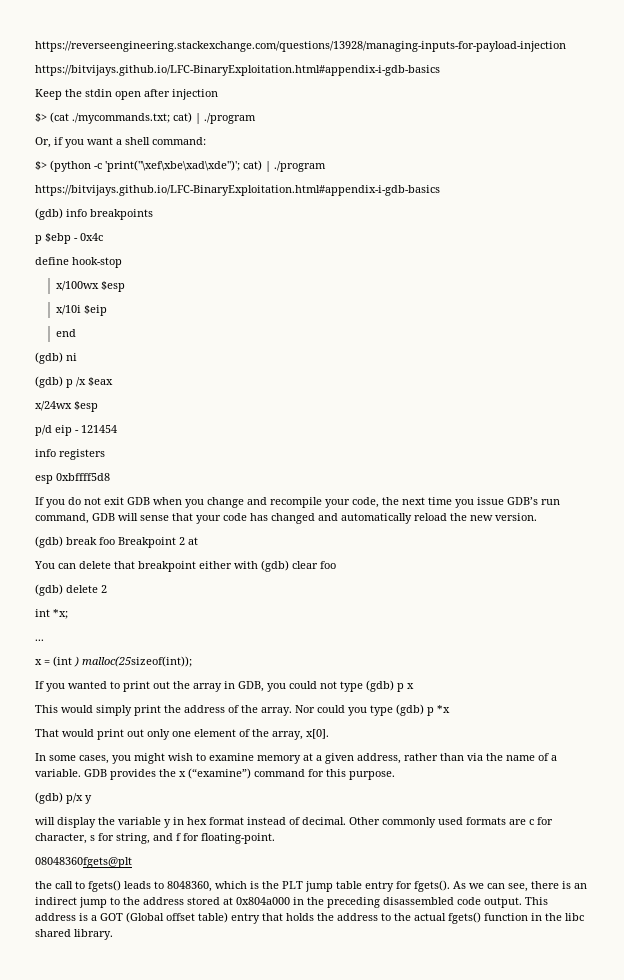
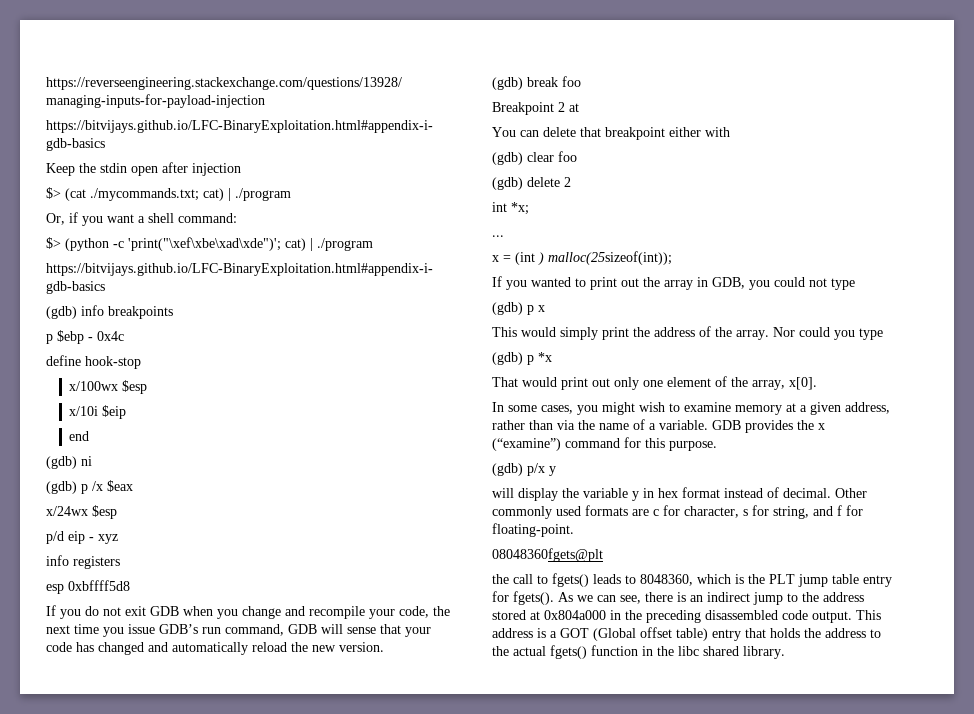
- p/d eip - 121454
+ p/d eip - xyz
- (gdb) break foo Breakpoint 2 at
+ (gdb) break foo
+ Breakpoint 2 at
- You can delete that breakpoint either with (gdb) clear foo
+ You can delete that breakpoint either with
+ (gdb) clear foo
- If you wanted to print out the array in GDB, you could not type (gdb) p x
+ If you wanted to print out the array in GDB, you could not type
+ (gdb) p x
- Nor could you type (gdb) p *x
+ Nor could you type
+ (gdb) p *x

